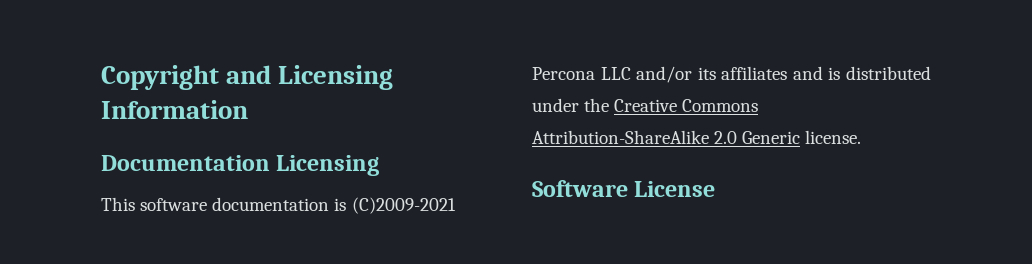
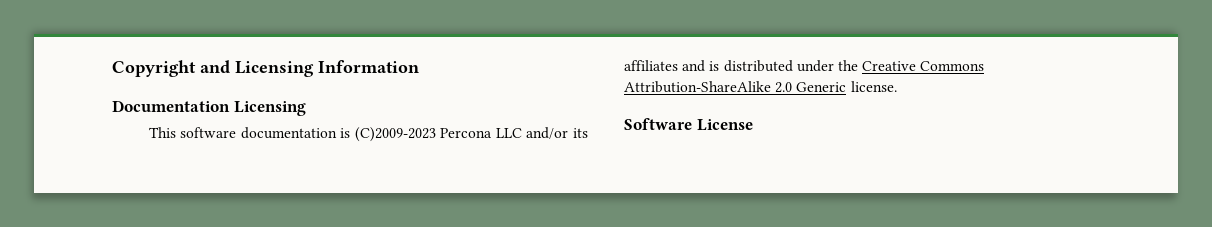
- This software documentation is (C)2009-2021 Percona LLC and/or its affiliates and is distributed under the Creative Commons Attribution-ShareAlike 2.0 Generic license.
+ This software documentation is (C)2009-2023 Percona LLC and/or its affiliates and is distributed under the Creative Commons Attribution-ShareAlike 2.0 Generic license.

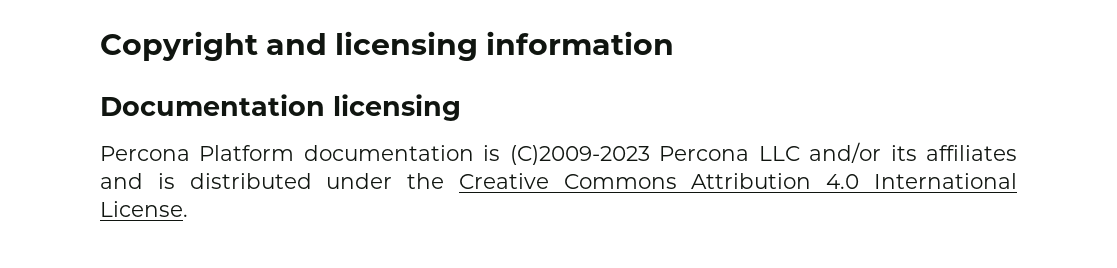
- Copyright and Licensing Information
+ Copyright and licensing information
- Documentation Licensing
- This software documentation is (C)2009-2023 Percona LLC and/or its affiliates and is distributed under the Creative Commons Attribution-ShareAlike 2.0 Generic license.
- Software License
+ Documentation licensing
+ Percona Platform documentation is (C)2009-2023 Percona LLC and/or its affiliates and is distributed under the Creative Commons Attribution 4.0 International License.

